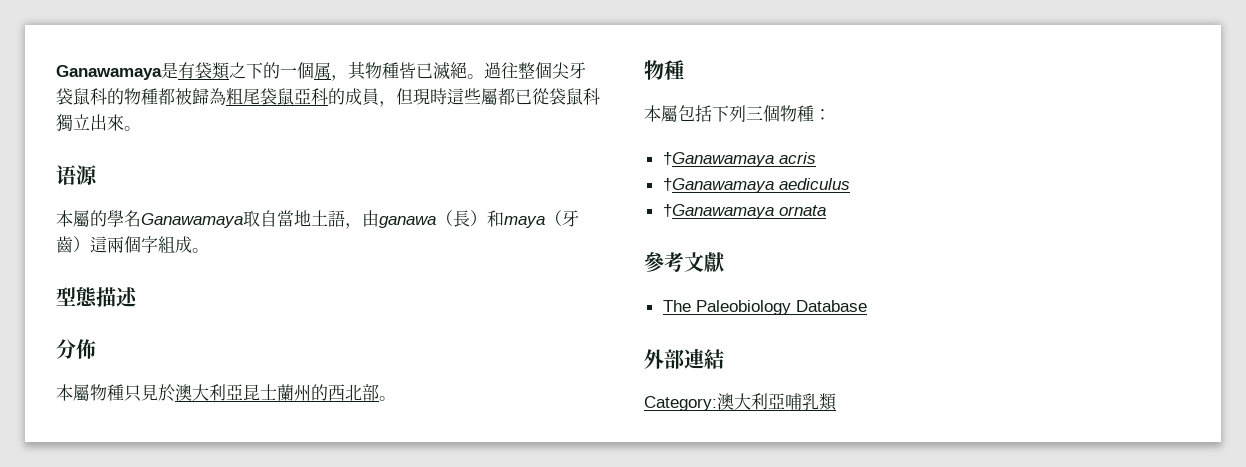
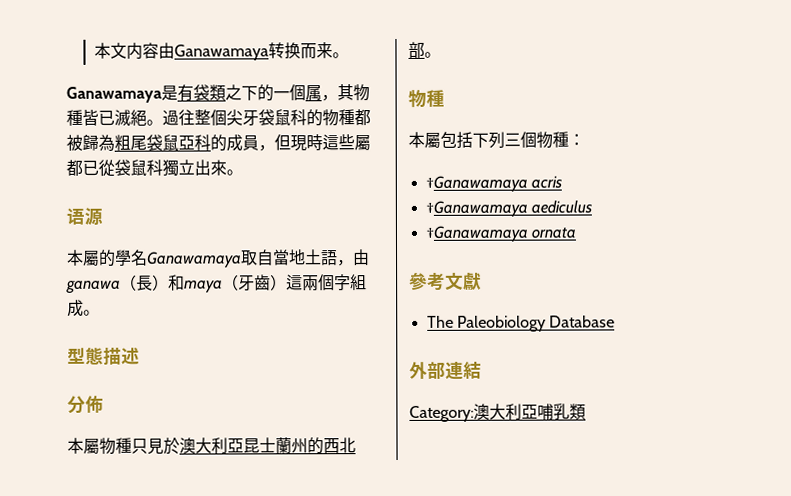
+ 本文内容由Ganawamaya转换而来。

